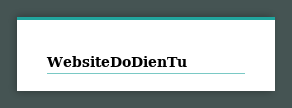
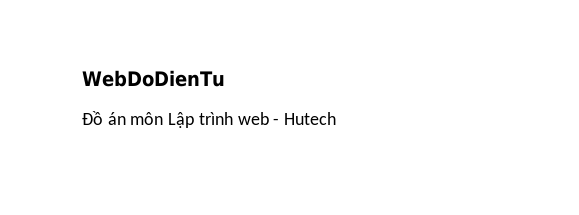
- WebsiteDoDienTu
+ WebDoDienTu
+ Đồ án môn Lập trình web - Hutech

